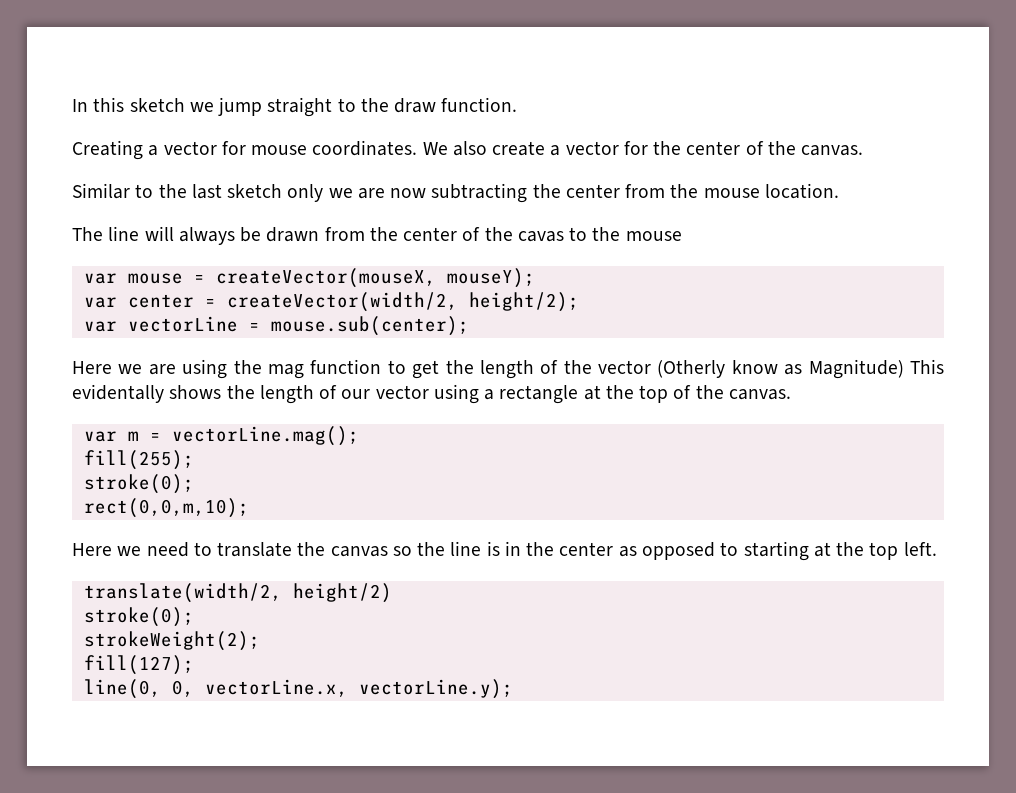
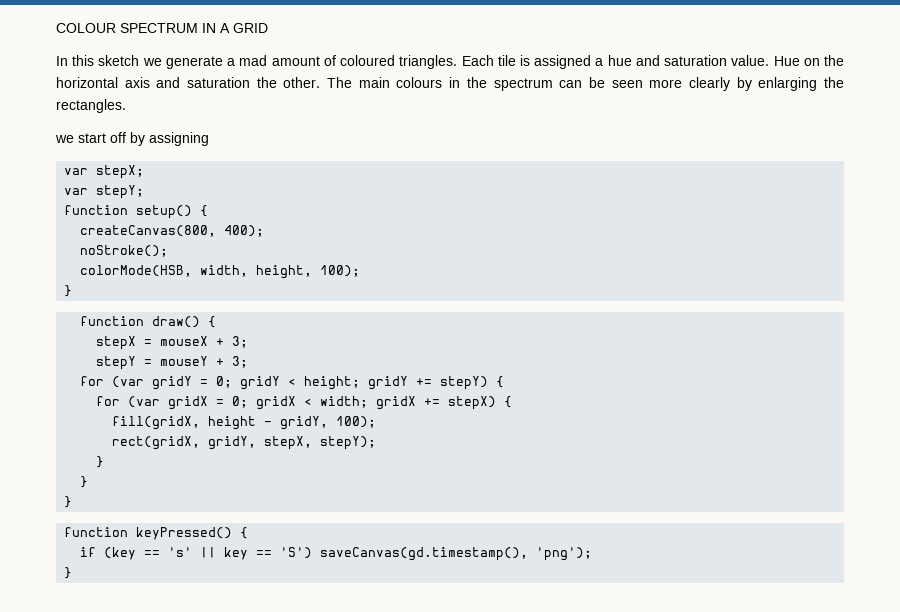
- In this sketch we jump straight to the draw function.
- Creating a vector for mouse coordinates. We also create a vector for the center of the canvas.
- Similar to the last sketch only we are now subtracting the center from the mouse location.
- The line will always be drawn from the center of the cavas to the mouse
- var mouse = createVector(mouseX, mouseY);
- var center = createVector(width/2, height/2);
- var vectorLine = mouse.sub(center);
- Here we are using the mag function to get the length of the vector (Otherly know as Magnitude) This evidentally shows the length of our vector using a rectangle at the top of the canvas.
- var m = vectorLine.mag();
- fill(255);
- stroke(0);
- rect(0,0,m,10);
- Here we need to translate the canvas so the line is in the center as opposed to starting at the top left.
- translate(width/2, height/2)
- stroke(0);
- strokeWeight(2);
- fill(127);
- line(0, 0, vectorLine.x, vectorLine.y);
+ COLOUR SPECTRUM IN A GRID
+ In this sketch we generate a mad amount of coloured triangles. Each tile is assigned a hue and saturation value. Hue on the horizontal axis and saturation the other. The main colours in the spectrum can be seen more clearly by enlarging the rectangles.
+ we start off by assigning
+ var stepX;
+ var stepY;
+ function setup() {
+ createCanvas(800, 400);
+ noStroke();
+ colorMode(HSB, width, height, 100);
+ }
+ function draw() {
+ stepX = mouseX + 3;
+ stepY = mouseY + 3;
+ for (var gridY = 0; gridY < height; gridY += stepY) {
+ for (var gridX = 0; gridX < width; gridX += stepX) {
+ fill(gridX, height - gridY, 100);
+ rect(gridX, gridY, stepX, stepY);
+ }
+ }
+ }
+ function keyPressed() {
+ if (key == 's' || key == 'S') saveCanvas(gd.timestamp(), 'png');
+ }

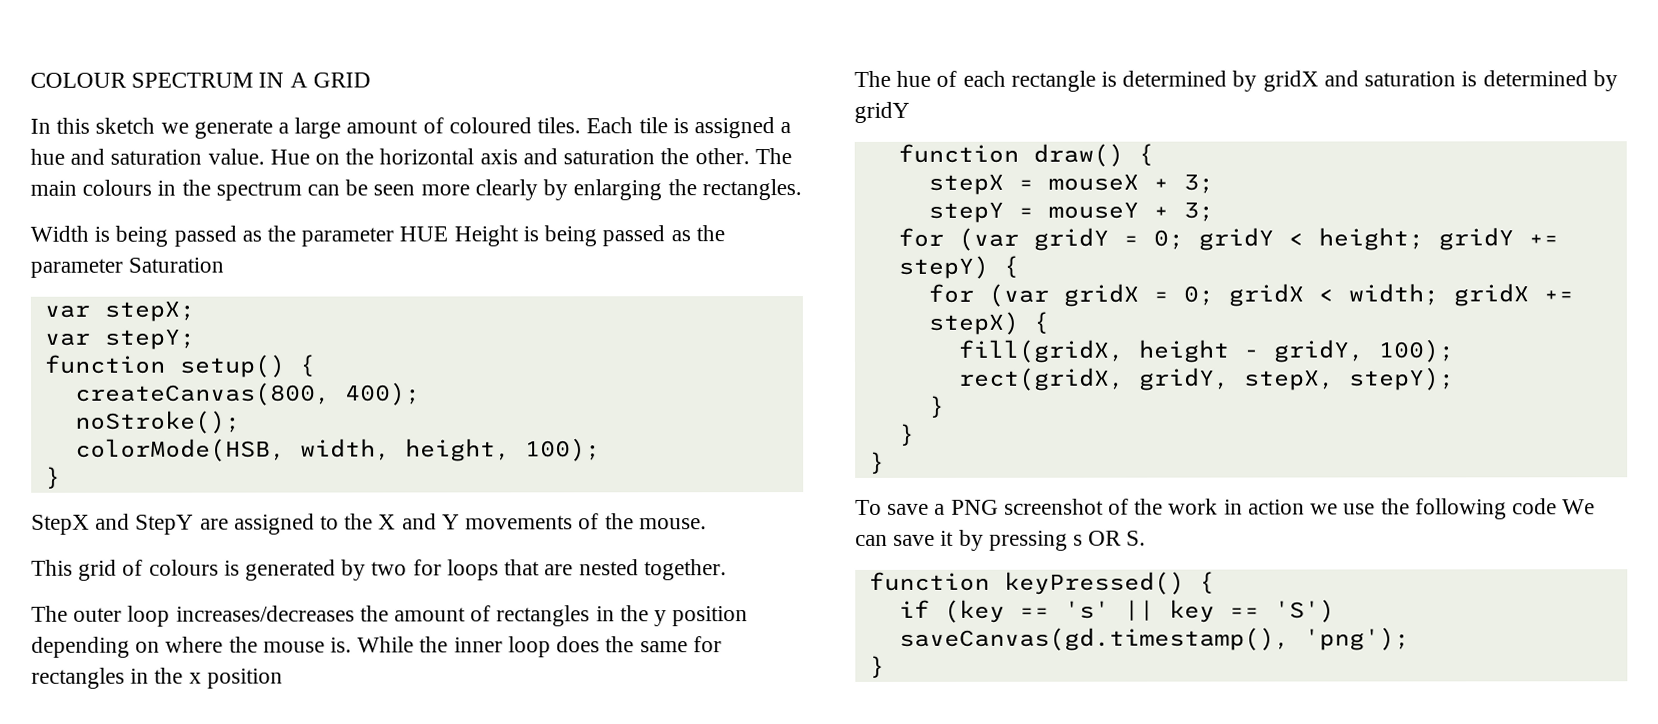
- In this sketch we generate a mad amount of coloured triangles.
+ In this sketch we generate a large amount of coloured tiles.
- we start off by assigning
+ Width is being passed as the parameter HUE Height is being passed as the parameter Saturation
+ StepX and StepY are assigned to the X and Y movements of the mouse.
+ This grid of colours is generated by two for loops that are nested together.
+ The outer loop increases/decreases the amount of rectangles in the y position depending on where the mouse is. While the inner loop does the same for rectangles in the x position
+ The hue of each rectangle is determined by gridX and saturation is determined by gridY
+ To save a PNG screenshot of the work in action we use the following code We can save it by pressing s OR S.

